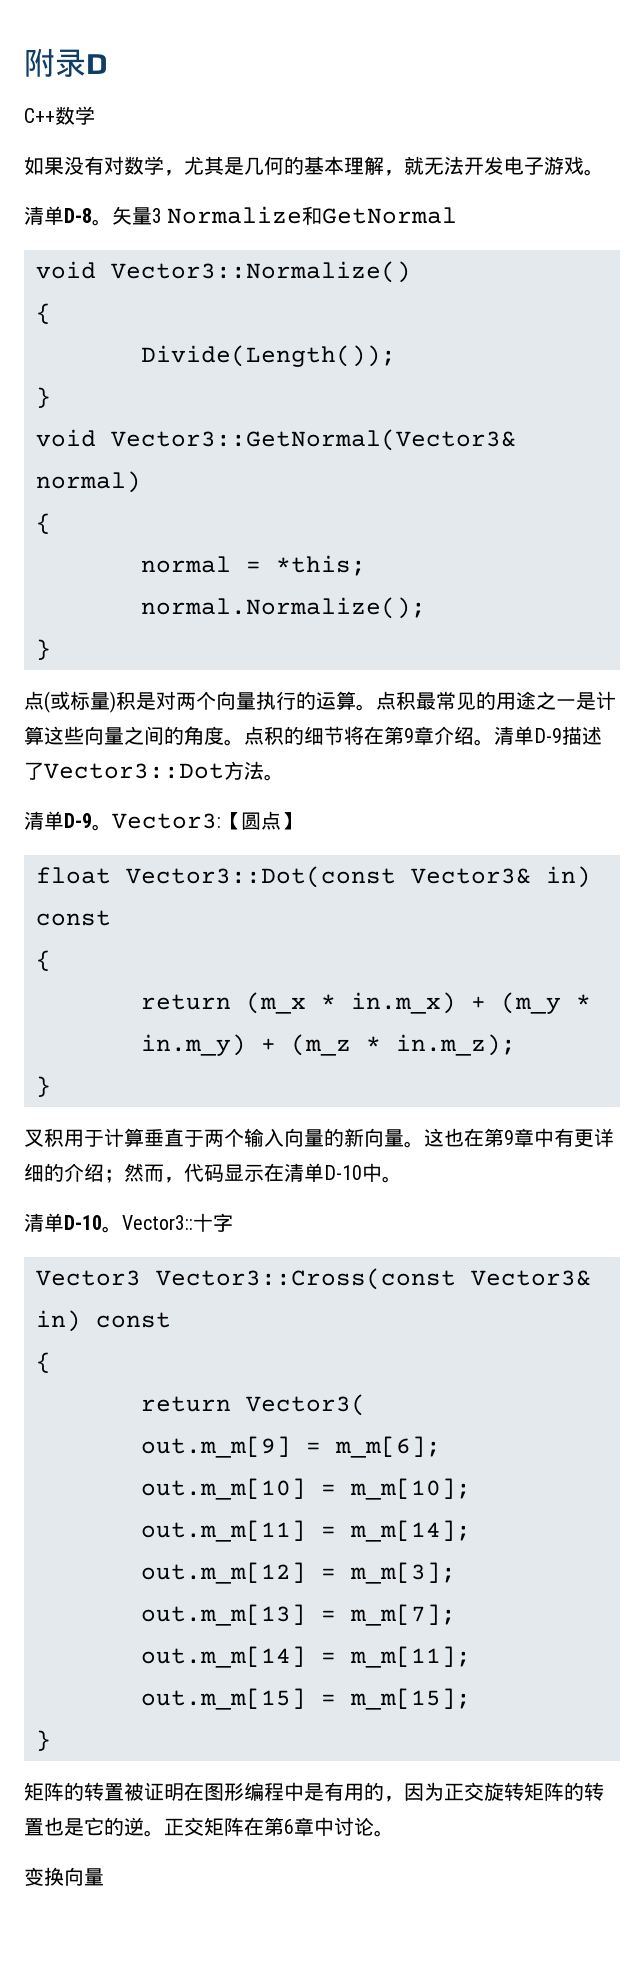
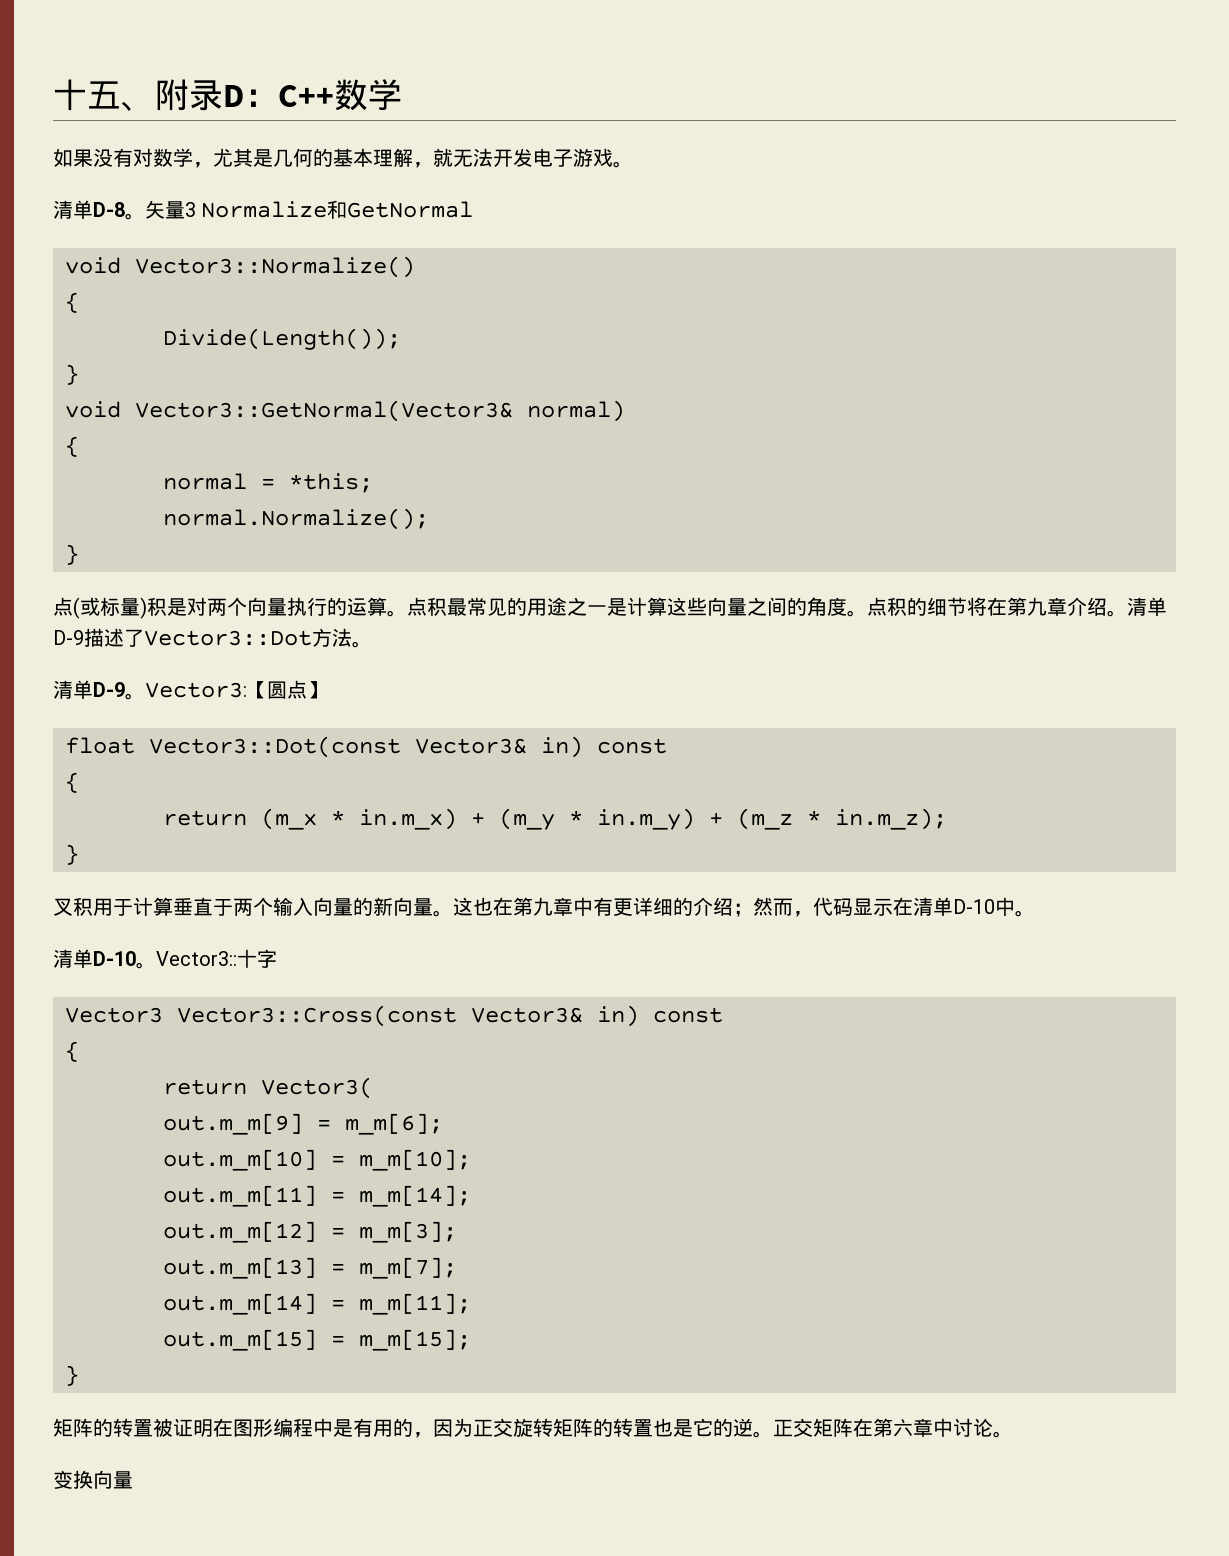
- 附录D
- C++数学
+ 十五、附录D：C++数学
- 点积的细节将在第9章介绍。
+ 点积的细节将在第九章介绍。
- 这也在第9章中有更详细的介绍；然而，代码显示在清单D-10中。
+ 这也在第九章中有更详细的介绍；然而，代码显示在清单D-10中。
- 正交矩阵在第6章中讨论。
+ 正交矩阵在第六章中讨论。

